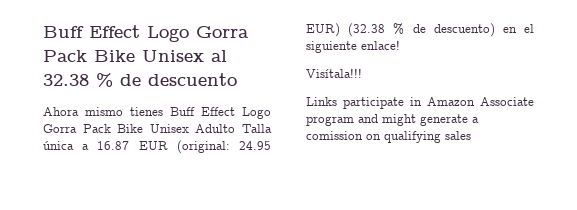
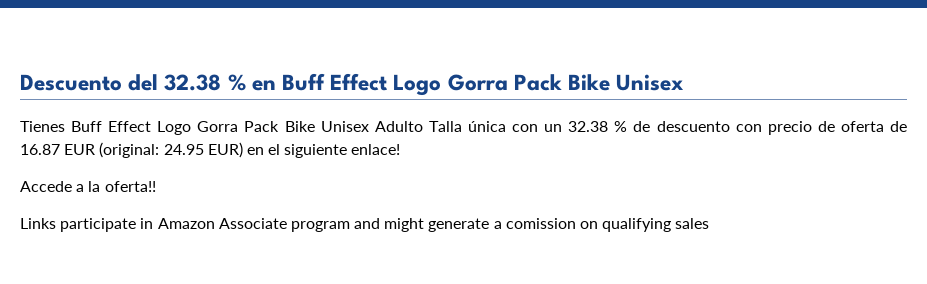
- Buff Effect Logo Gorra Pack Bike Unisex al 32.38 % de descuento
- Ahora mismo tienes Buff Effect Logo Gorra Pack Bike Unisex Adulto Talla única a 16.87 EUR (original: 24.95 EUR) (32.38 % de descuento) en el siguiente enlace!
+ Descuento del 32.38 % en Buff Effect Logo Gorra Pack Bike Unisex
+ Tienes Buff Effect Logo Gorra Pack Bike Unisex Adulto Talla única con un 32.38 % de descuento con precio de oferta de 16.87 EUR (original: 24.95 EUR) en el siguiente enlace!
- Visítala!!!
+ Accede a la oferta!!

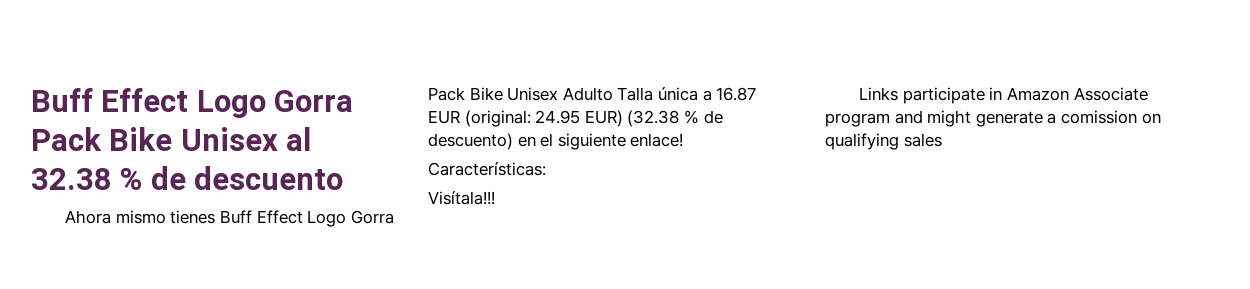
- Descuento del 32.38 % en Buff Effect Logo Gorra Pack Bike Unisex
- Tienes Buff Effect Logo Gorra Pack Bike Unisex Adulto Talla única con un 32.38 % de descuento con precio de oferta de 16.87 EUR (original: 24.95 EUR) en el siguiente enlace!
+ Buff Effect Logo Gorra Pack Bike Unisex al 32.38 % de descuento
+ Ahora mismo tienes Buff Effect Logo Gorra Pack Bike Unisex Adulto Talla única a 16.87 EUR (original: 24.95 EUR) (32.38 % de descuento) en el siguiente enlace!
- Accede a la oferta!!
+ Características:
+ Visítala!!!

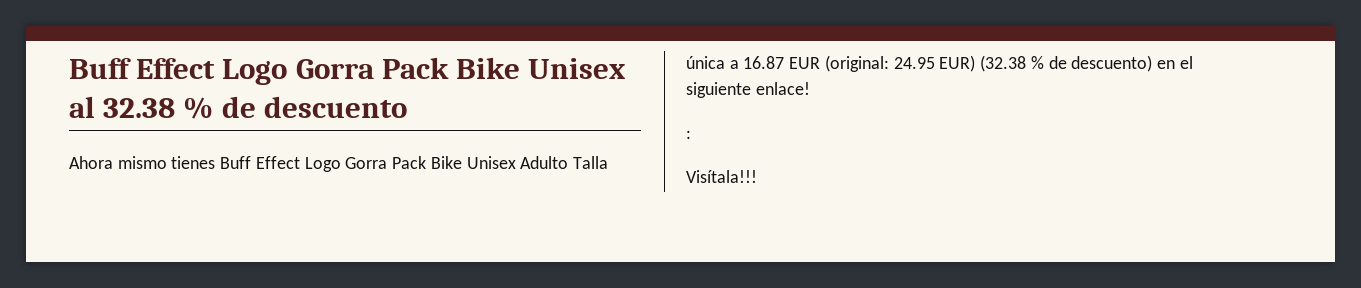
- Características:
+ :
- Links participate in Amazon Associate program and might generate a comission on qualifying sales

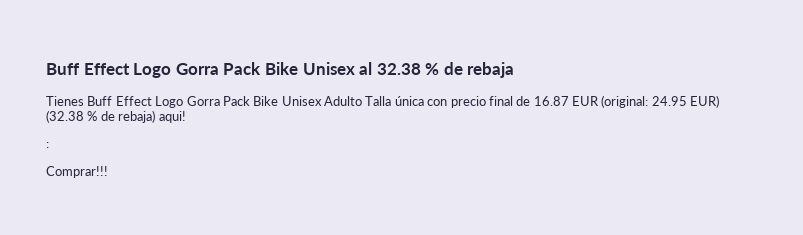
- Buff Effect Logo Gorra Pack Bike Unisex al 32.38 % de descuento
- Ahora mismo tienes Buff Effect Logo Gorra Pack Bike Unisex Adulto Talla única a 16.87 EUR (original: 24.95 EUR) (32.38 % de descuento) en el siguiente enlace!
+ Buff Effect Logo Gorra Pack Bike Unisex al 32.38 % de rebaja
+ Tienes Buff Effect Logo Gorra Pack Bike Unisex Adulto Talla única con precio final de 16.87 EUR (original: 24.95 EUR) (32.38 % de rebaja) aqui!
- Visítala!!!
+ Comprar!!!

